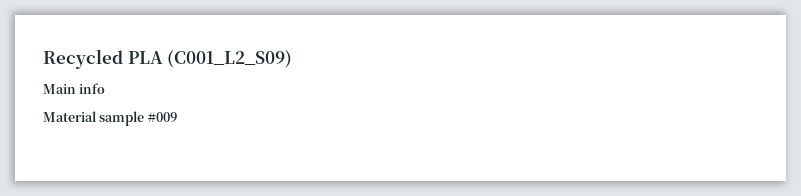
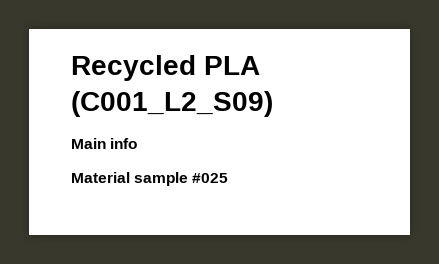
- Material sample #009
+ Material sample #025

